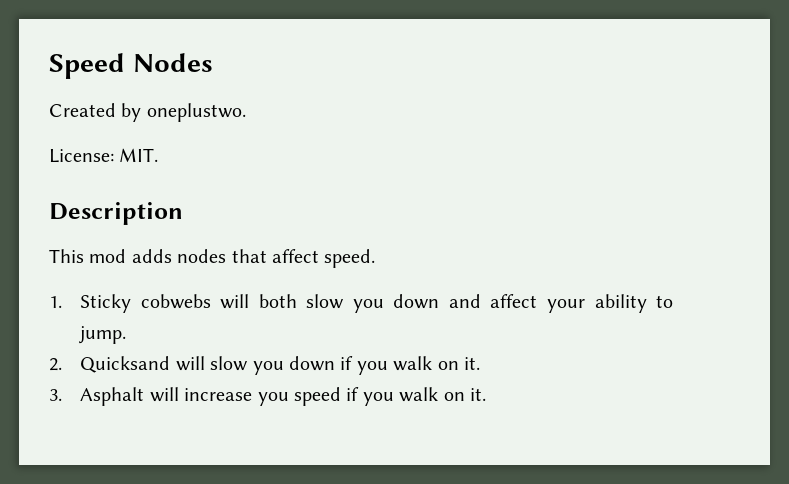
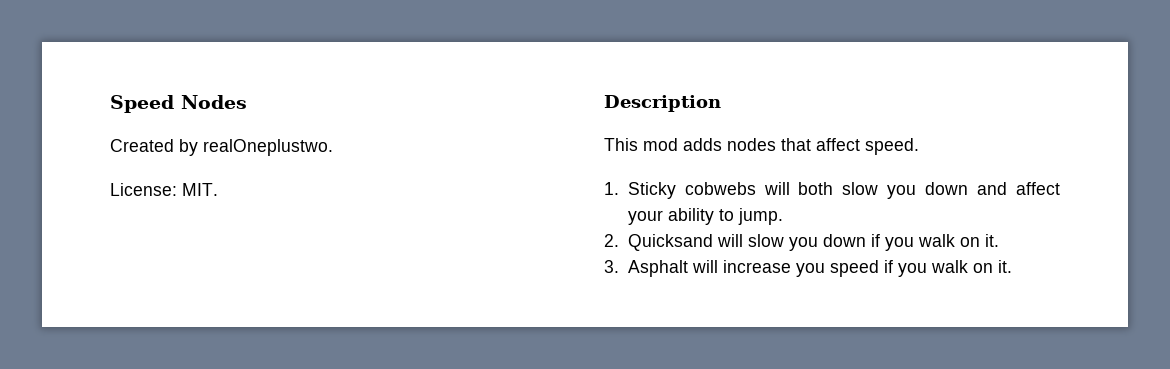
- Created by oneplustwo.
+ Created by realOneplustwo.

